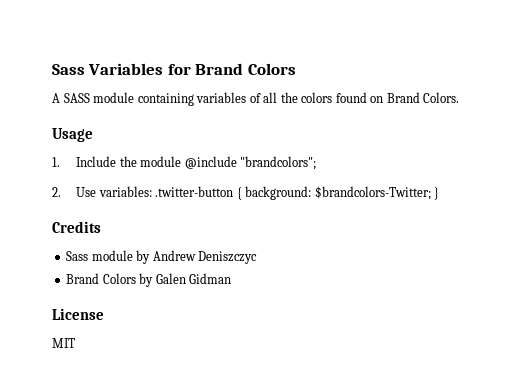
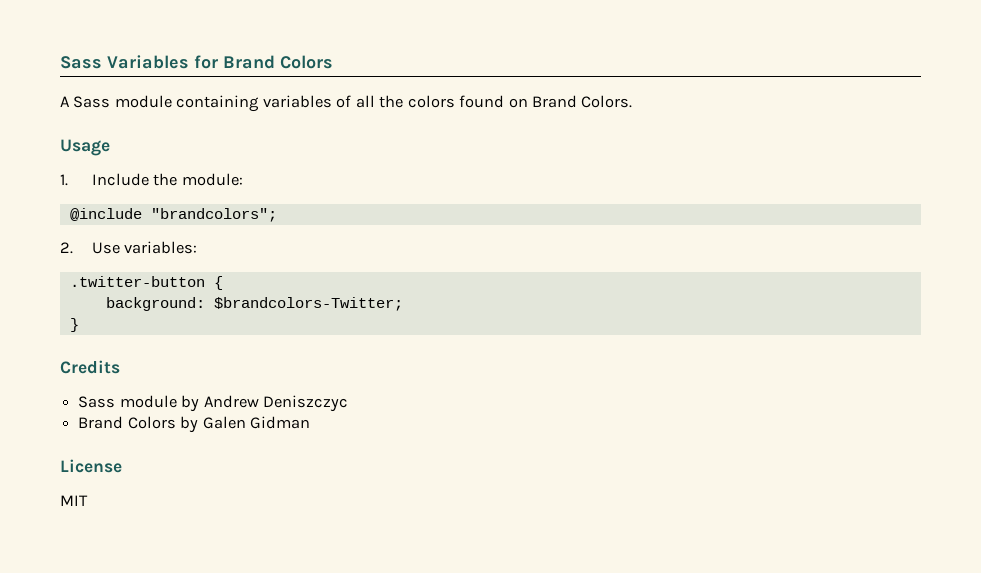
- A SASS module containing variables of all the colors found on Brand Colors.
+ A Sass module containing variables of all the colors found on Brand Colors.
- 1. Include the module @include "brandcolors";
+ 1. Include the module:
+ @include "brandcolors";
- 2. Use variables: .twitter-button { background: $brandcolors-Twitter; }
+ 2. Use variables:
+ .twitter-button {
+ background: $brandcolors-Twitter;
+ }

